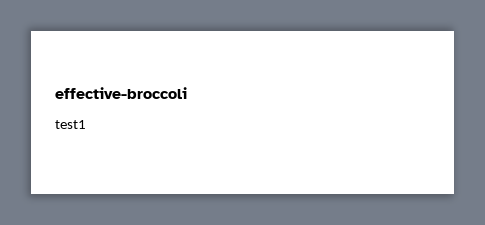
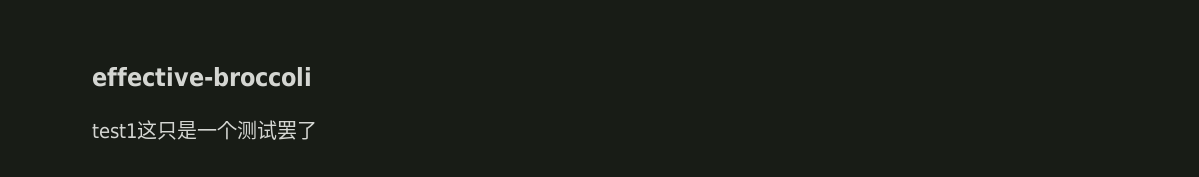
- test1
+ test1这只是一个测试罢了

